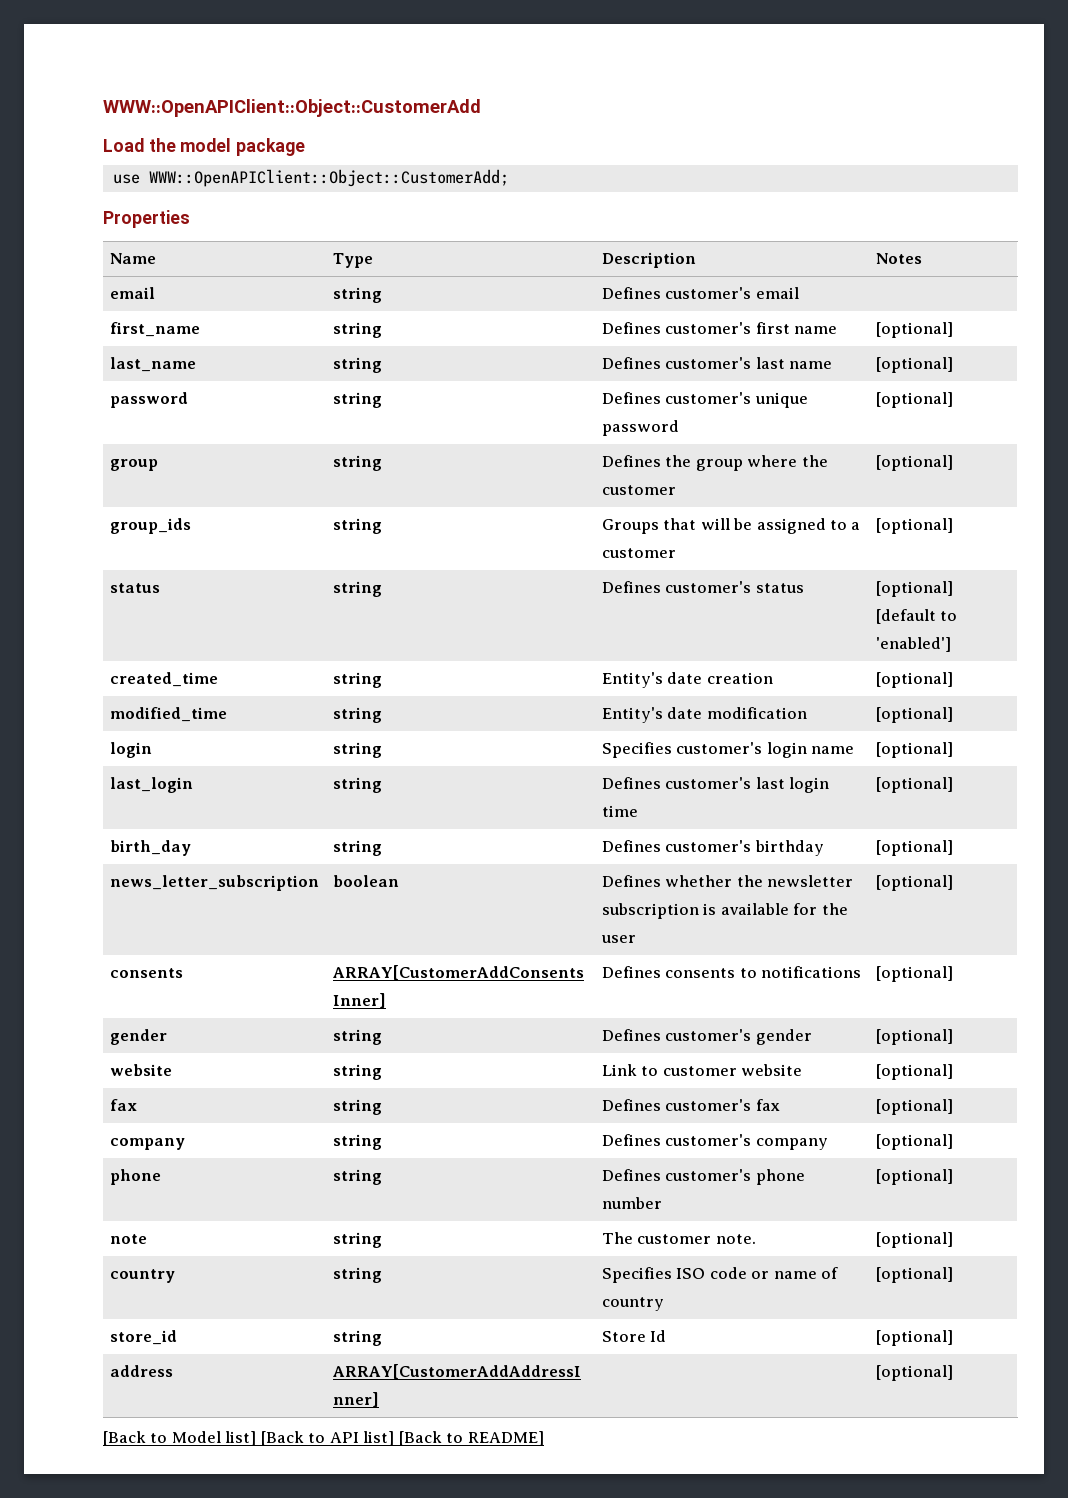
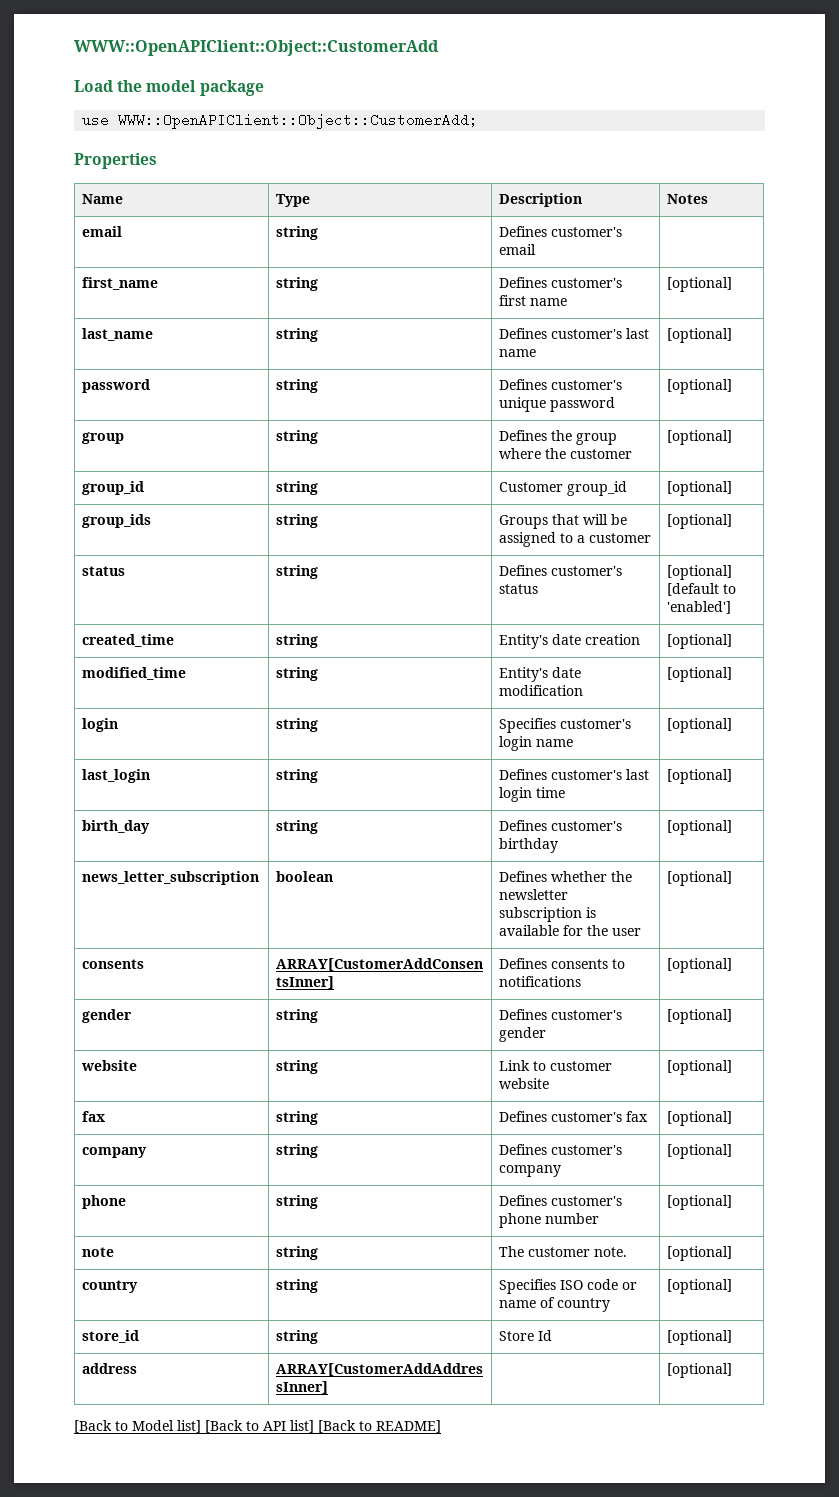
+ group_id | string | Customer group_id | [optional]

